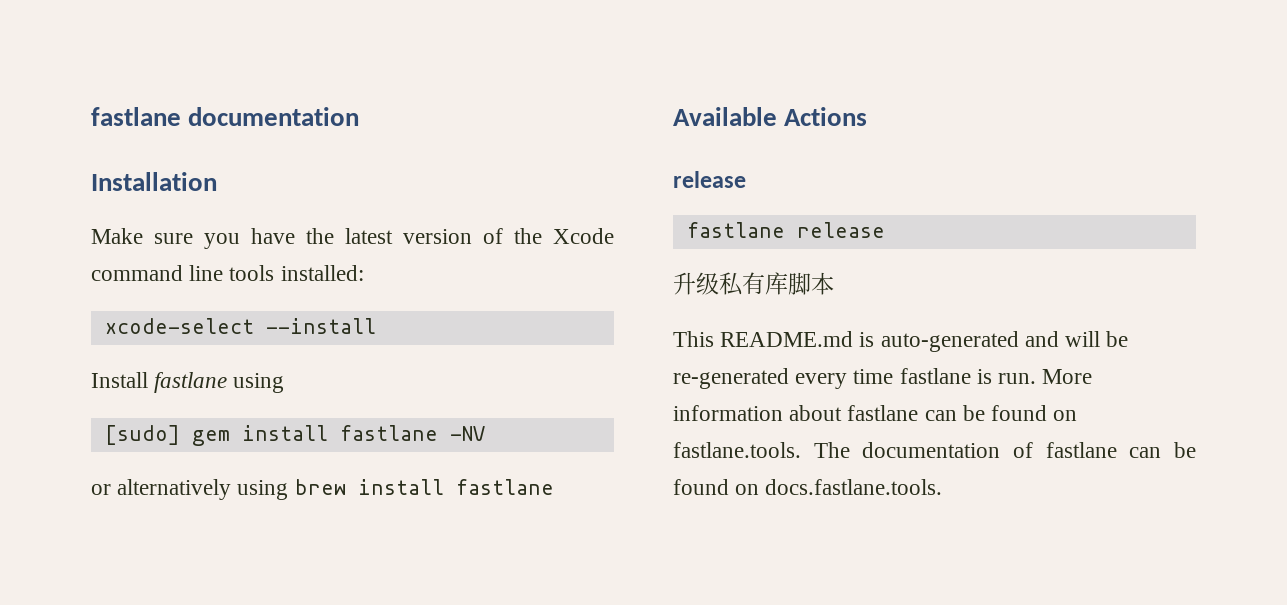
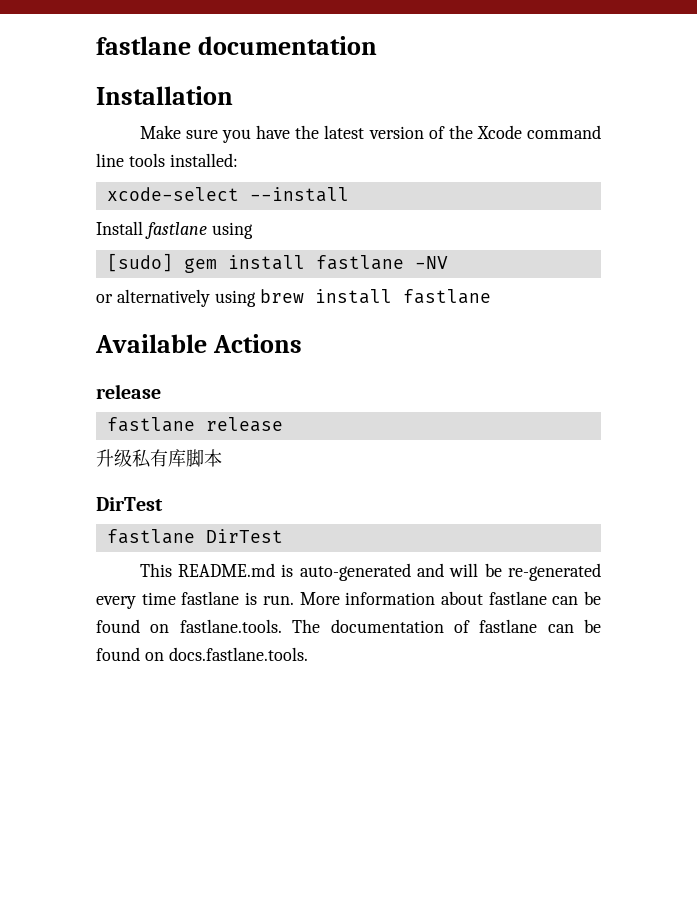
  升级私有库脚本
+ DirTest
+ fastlane DirTest

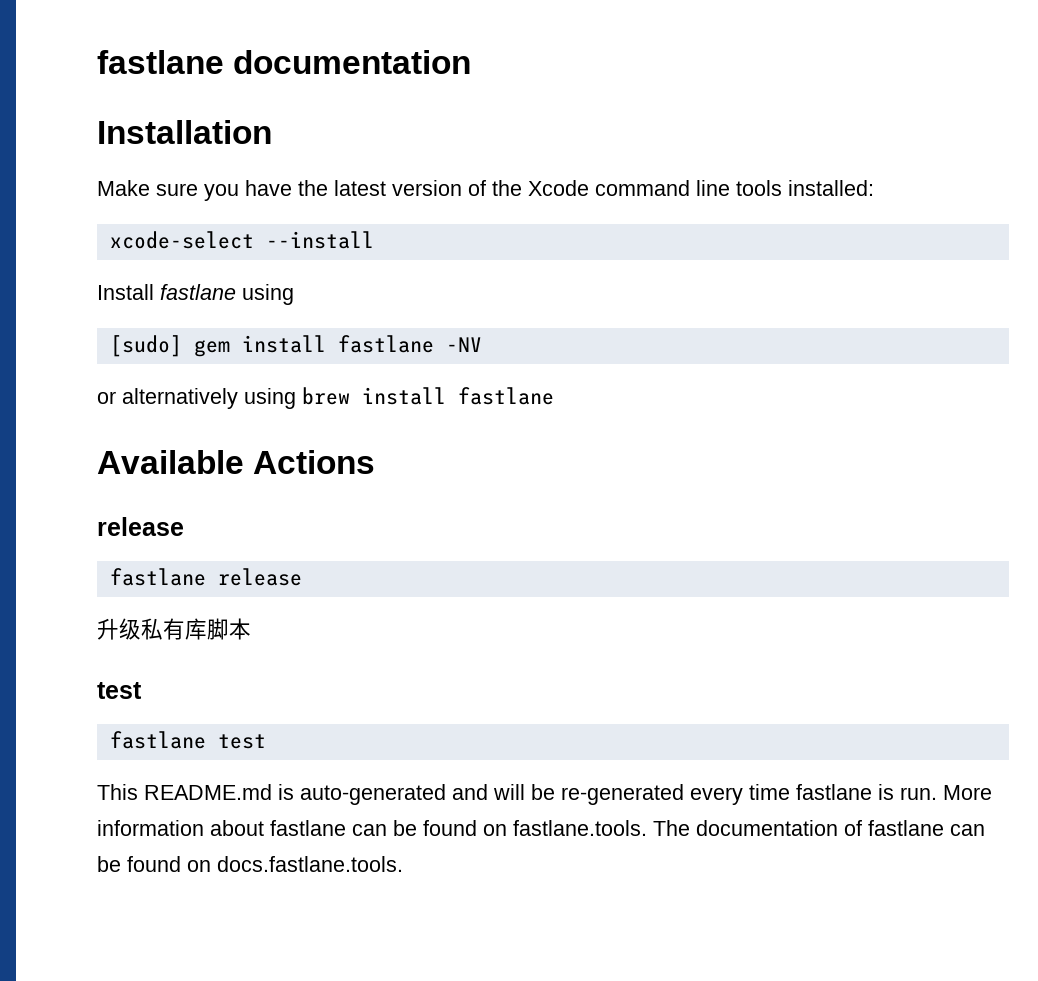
  升级私有库脚本
- DirTest
- fastlane DirTest
+ test
+ fastlane test

